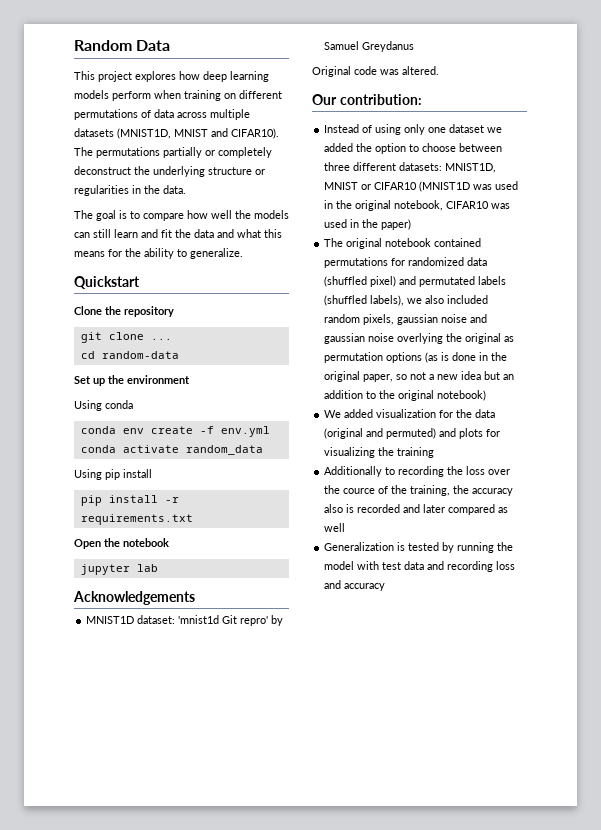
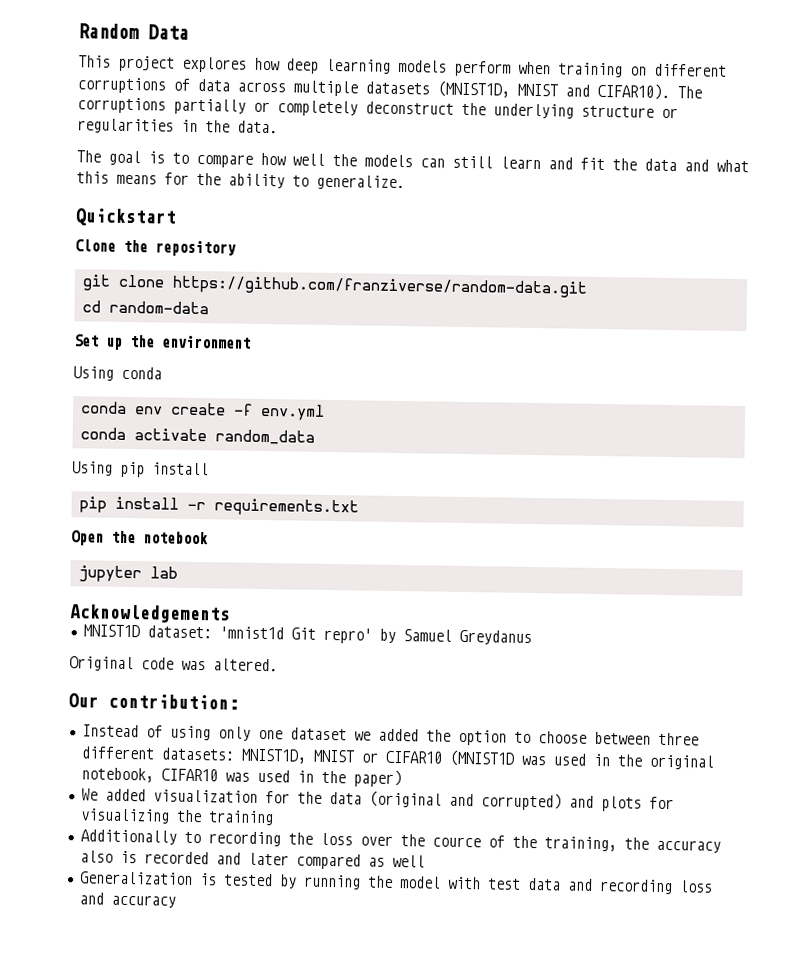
- This project explores how deep learning models perform when training on different permutations of data across multiple datasets (MNIST1D, MNIST and CIFAR10).
+ This project explores how deep learning models perform when training on different corruptions of data across multiple datasets (MNIST1D, MNIST and CIFAR10).
- The permutations partially or completely deconstruct the underlying structure or regularities in the data.
+ The corruptions partially or completely deconstruct the underlying structure or regularities in the data.
- git clone ...
+ git clone https://github.com/franziverse/random-data.git
- The original notebook contained permutations for randomized data (shuffled pixel) and permutated labels (shuffled labels), we also included random pixels, gaussian noise and gaussian noise overlying the original as permutation options (as is done in the original paper, so not a new idea but an addition to the original notebook)
- We added visualization for the data (original and permuted) and plots for visualizing the training
+ We added visualization for the data (original and corrupted) and plots for visualizing the training

